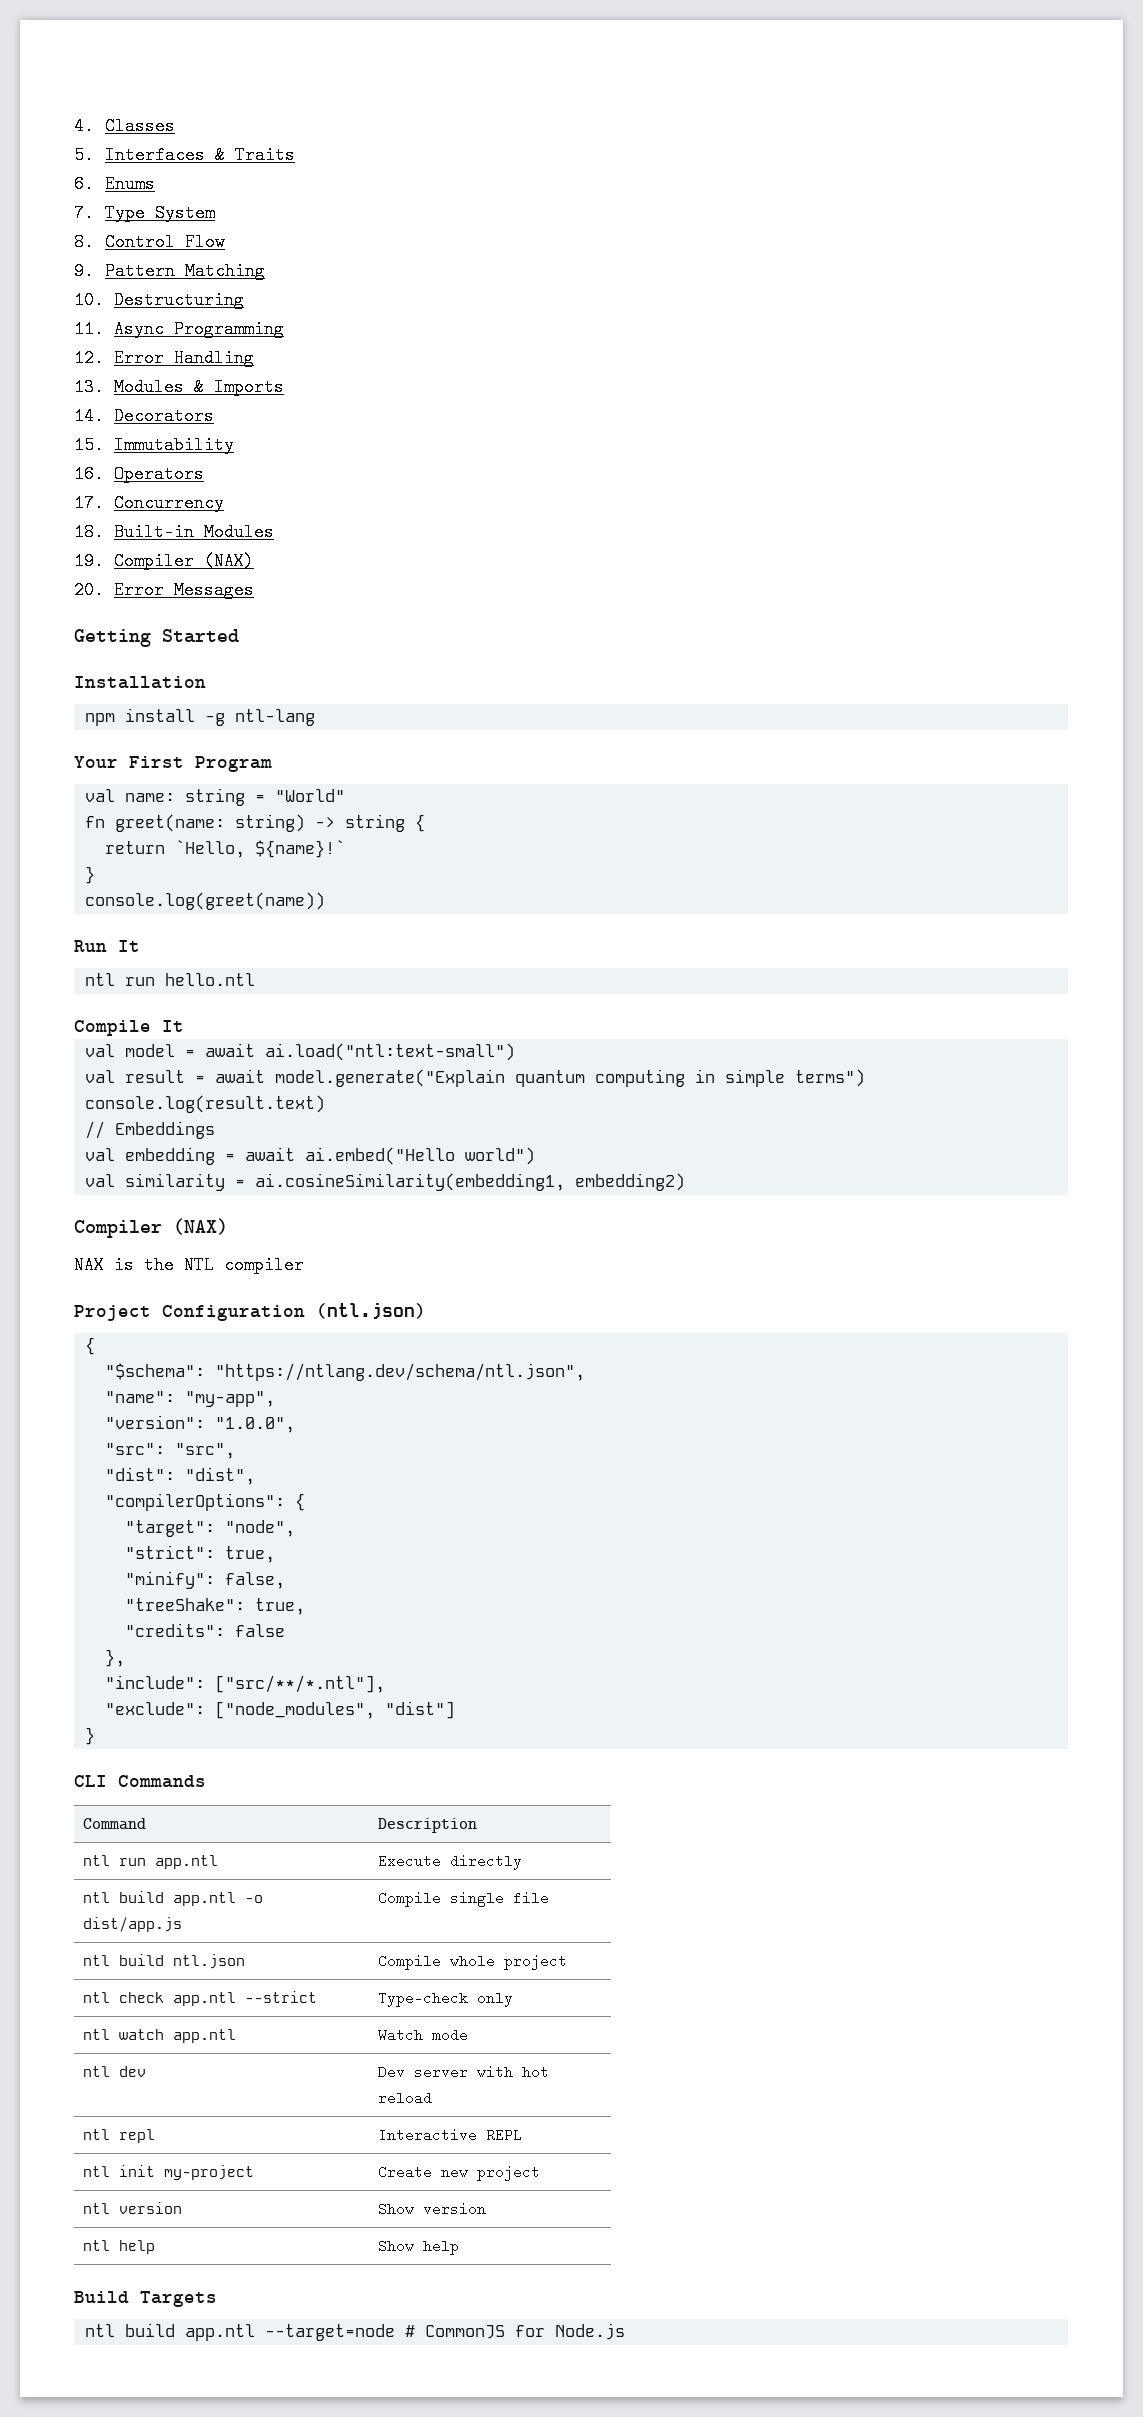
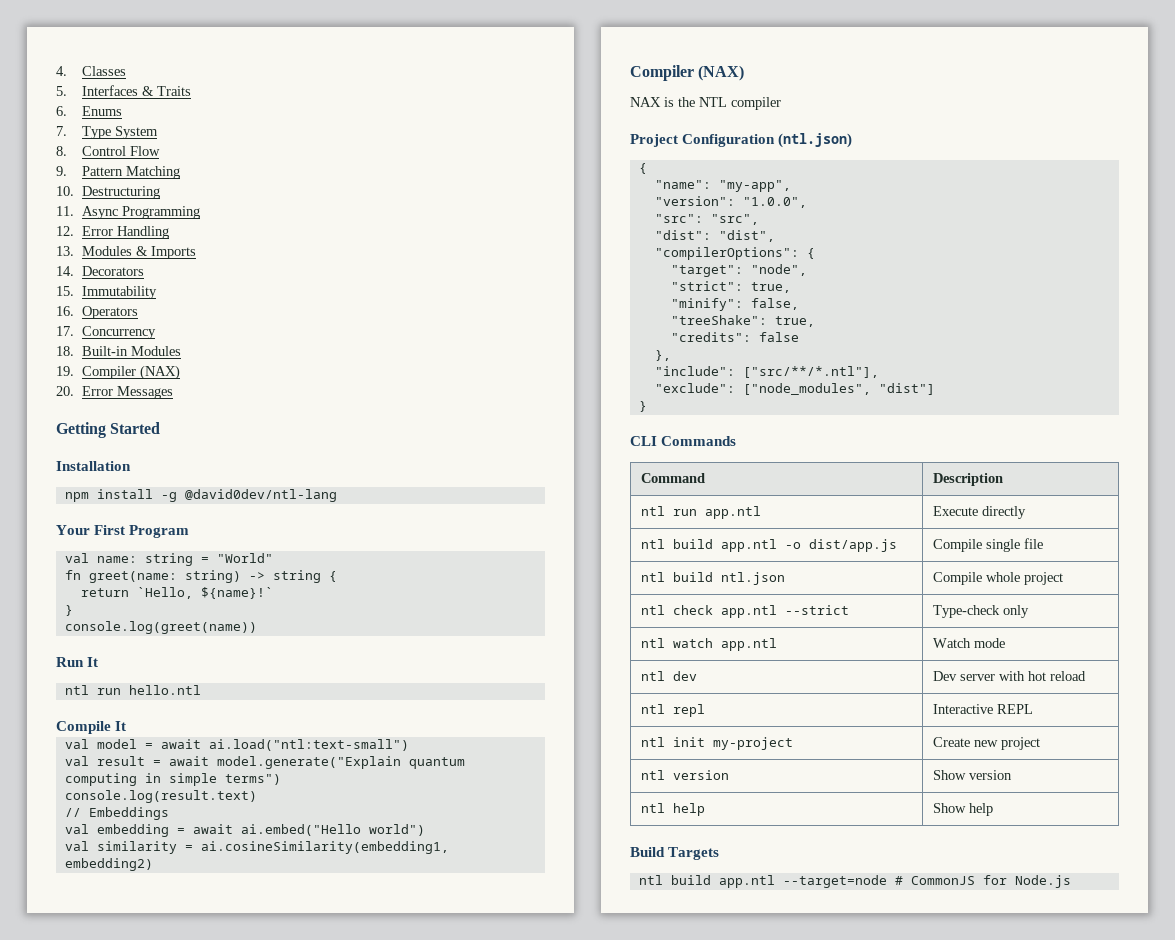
- npm install -g ntl-lang
+ npm install -g @david0dev/ntl-lang
- "$schema": "https://ntlang.dev/schema/ntl.json",

